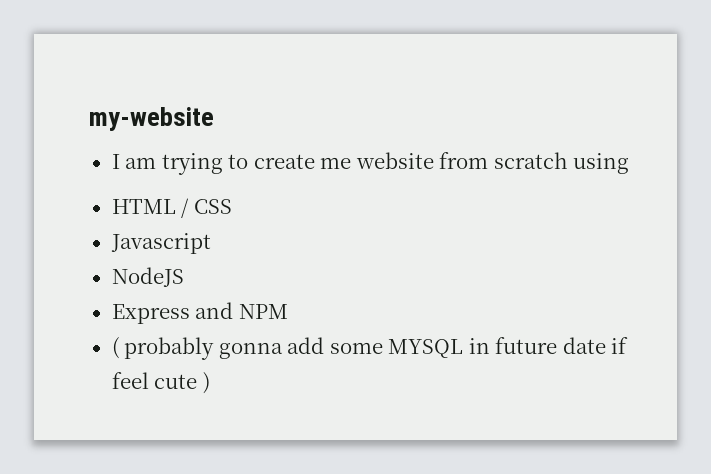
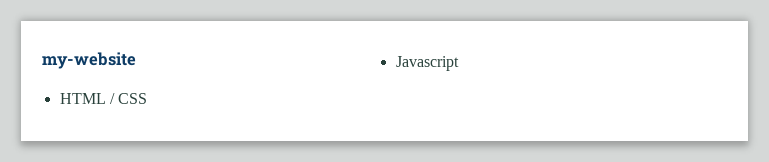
- I am trying to create me website from scratch using
  HTML / CSS
  Javascript
- NodeJS
- Express and NPM
- ( probably gonna add some MYSQL in future date if feel cute )

